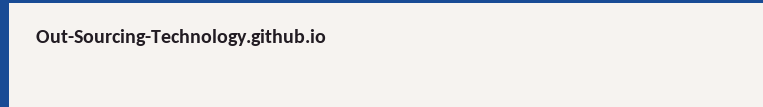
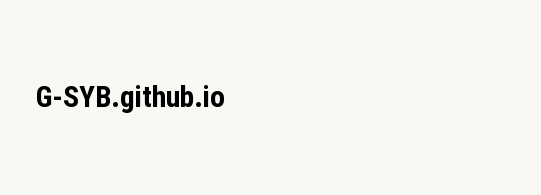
- Out-Sourcing-Technology.github.io
+ G-SYB.github.io

